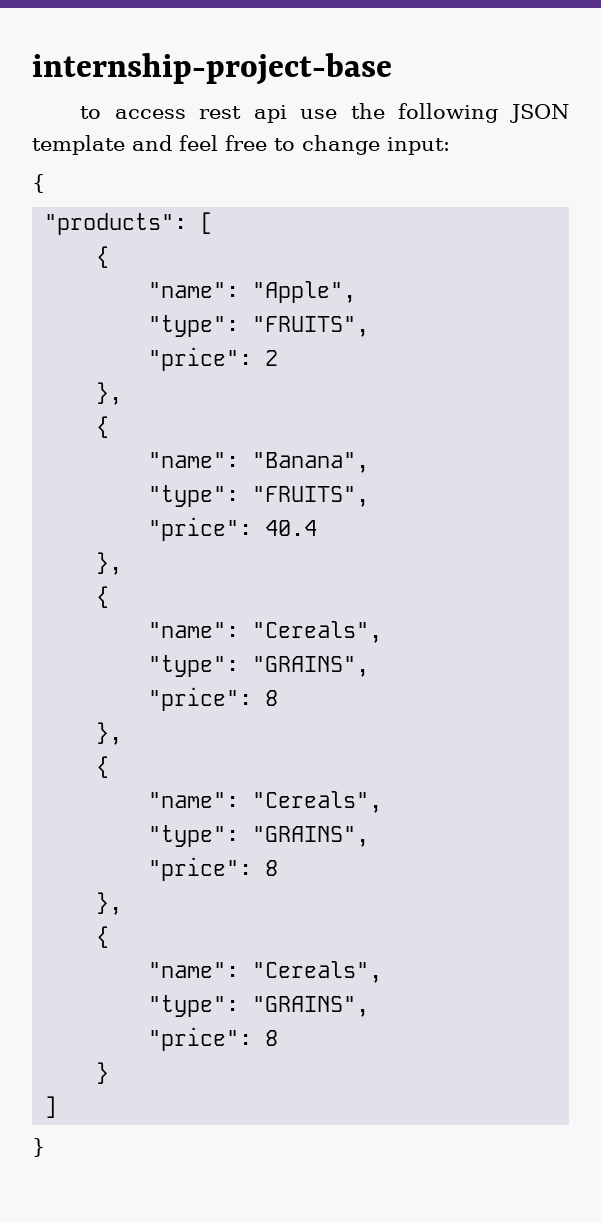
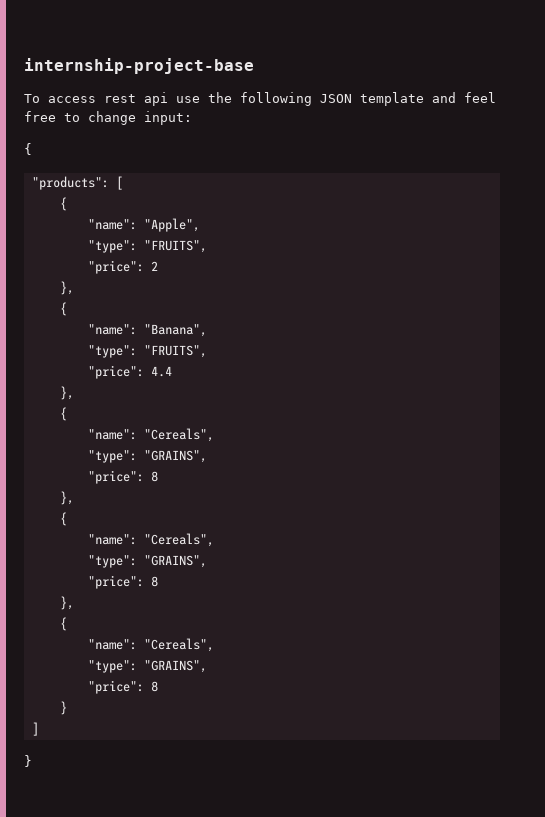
- to access rest api use the following JSON template and feel free to change input:
+ To access rest api use the following JSON template and feel free to change input:
- "price": 40.4
+ "price": 4.4

